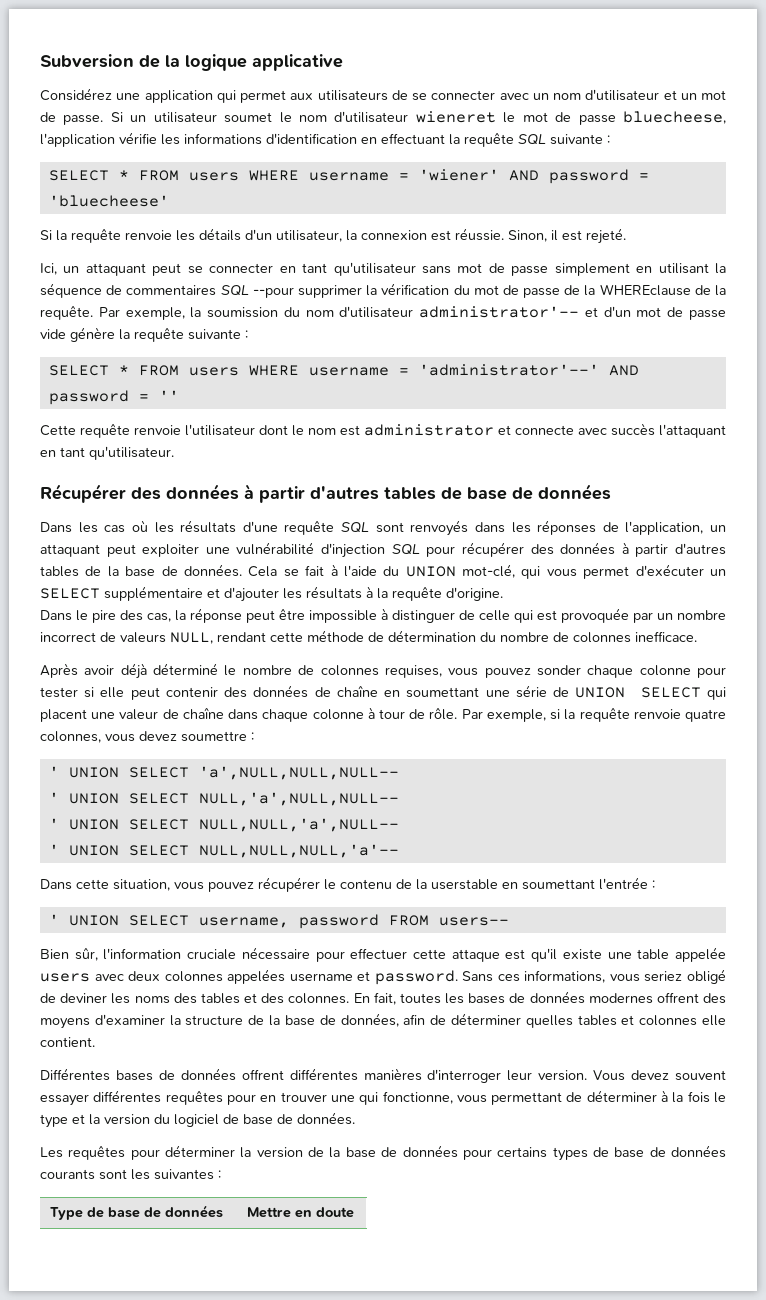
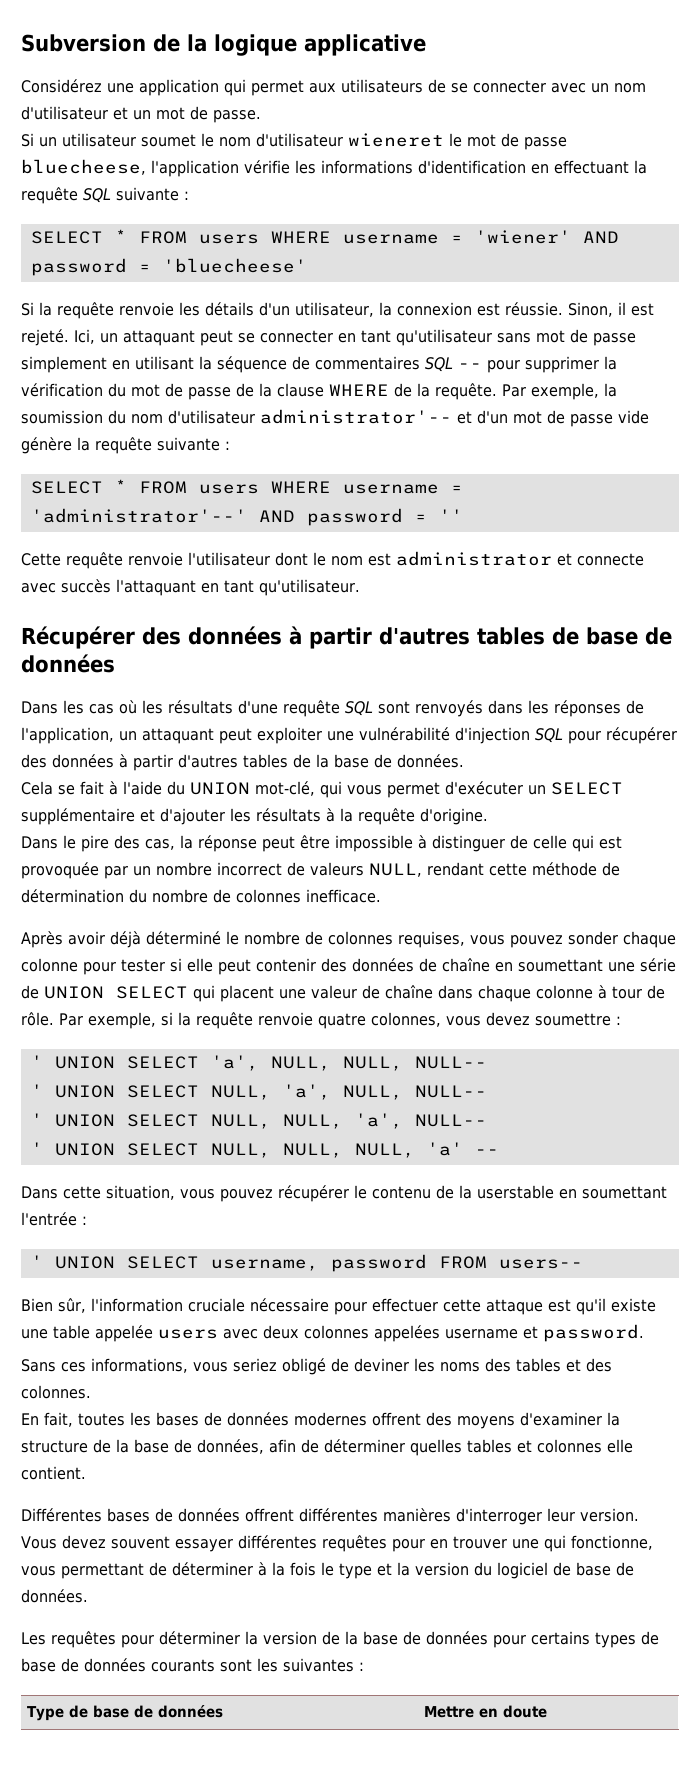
- Considérez une application qui permet aux utilisateurs de se connecter avec un nom d'utilisateur et un mot de passe. Si un utilisateur soumet le nom d'utilisateur wieneret le mot de passe bluecheese, l'application vérifie les informations d'identification en effectuant la requête SQL suivante :
+ Considérez une application qui permet aux utilisateurs de se connecter avec un nom d'utilisateur et un mot de passe.
+ Si un utilisateur soumet le nom d'utilisateur wieneret le mot de passe bluecheese, l'application vérifie les informations d'identification en effectuant la requête SQL suivante :
- Sinon, il est rejeté.
- Ici, un attaquant peut se connecter en tant qu'utilisateur sans mot de passe simplement en utilisant la séquence de commentaires SQL --pour supprimer la vérification du mot de passe de la WHEREclause de la requête.
+ Sinon, il est rejeté. Ici, un attaquant peut se connecter en tant qu'utilisateur sans mot de passe simplement en utilisant la séquence de commentaires SQL -- pour supprimer la vérification du mot de passe de la clause WHERE de la requête.
- Dans les cas où les résultats d'une requête SQL sont renvoyés dans les réponses de l'application, un attaquant peut exploiter une vulnérabilité d'injection SQL pour récupérer des données à partir d'autres tables de la base de données. Cela se fait à l'aide du UNION mot-clé, qui vous permet d'exécuter un SELECT supplémentaire et d'ajouter les résultats à la requête d'origine.
+ Dans les cas où les résultats d'une requête SQL sont renvoyés dans les réponses de l'application, un attaquant peut exploiter une vulnérabilité d'injection SQL pour récupérer des données à partir d'autres tables de la base de données.
+ Cela se fait à l'aide du UNION mot-clé, qui vous permet d'exécuter un SELECT supplémentaire et d'ajouter les résultats à la requête d'origine.
- ' UNION SELECT 'a',NULL,NULL,NULL--
- ' UNION SELECT NULL,'a',NULL,NULL--
- ' UNION SELECT NULL,NULL,'a',NULL--
- ' UNION SELECT NULL,NULL,NULL,'a'--
+ ' UNION SELECT 'a', NULL, NULL, NULL--
+ ' UNION SELECT NULL, 'a', NULL, NULL--
+ ' UNION SELECT NULL, NULL, 'a', NULL--
+ ' UNION SELECT NULL, NULL, NULL, 'a' --
- Bien sûr, l'information cruciale nécessaire pour effectuer cette attaque est qu'il existe une table appelée users avec deux colonnes appelées username et password. Sans ces informations, vous seriez obligé de deviner les noms des tables et des colonnes. En fait, toutes les bases de données modernes offrent des moyens d'examiner la structure de la base de données, afin de déterminer quelles tables et colonnes elle contient.
+ Bien sûr, l'information cruciale nécessaire pour effectuer cette attaque est qu'il existe une table appelée users avec deux colonnes appelées username et password.
+ Sans ces informations, vous seriez obligé de deviner les noms des tables et des colonnes.
+ En fait, toutes les bases de données modernes offrent des moyens d'examiner la structure de la base de données, afin de déterminer quelles tables et colonnes elle contient.

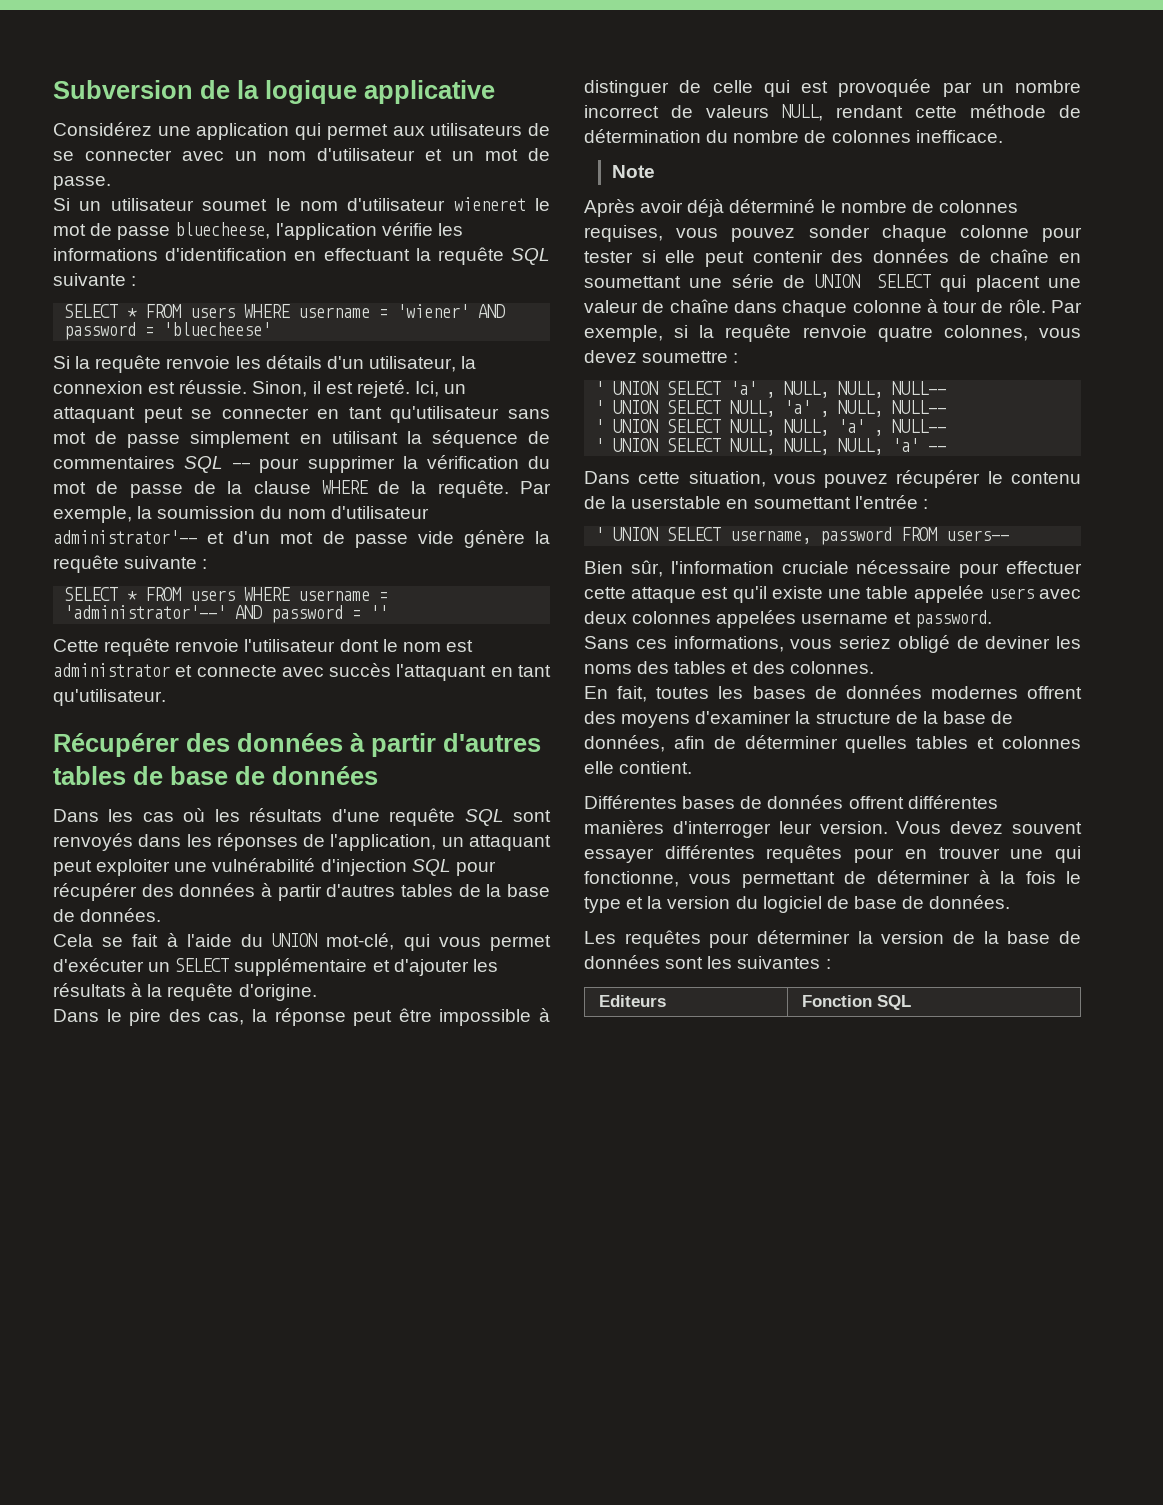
+ Note
- ' UNION SELECT 'a', NULL, NULL, NULL--
+ ' UNION SELECT 'a' , NULL, NULL, NULL--
- ' UNION SELECT NULL, 'a', NULL, NULL--
+ ' UNION SELECT NULL, 'a' , NULL, NULL--
- ' UNION SELECT NULL, NULL, 'a', NULL--
+ ' UNION SELECT NULL, NULL, 'a' , NULL--
- Les requêtes pour déterminer la version de la base de données pour certains types de base de données courants sont les suivantes :
- Type de base de données | Mettre en doute
+ Les requêtes pour déterminer la version de la base de données sont les suivantes :
+ Editeurs | Fonction SQL

